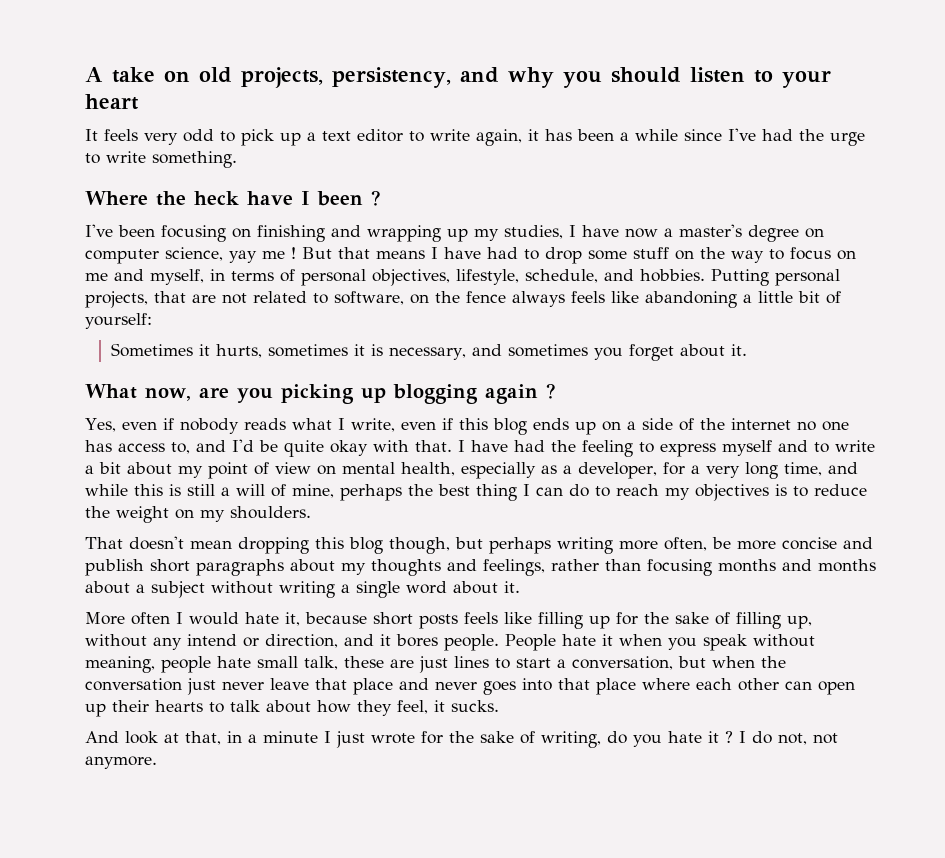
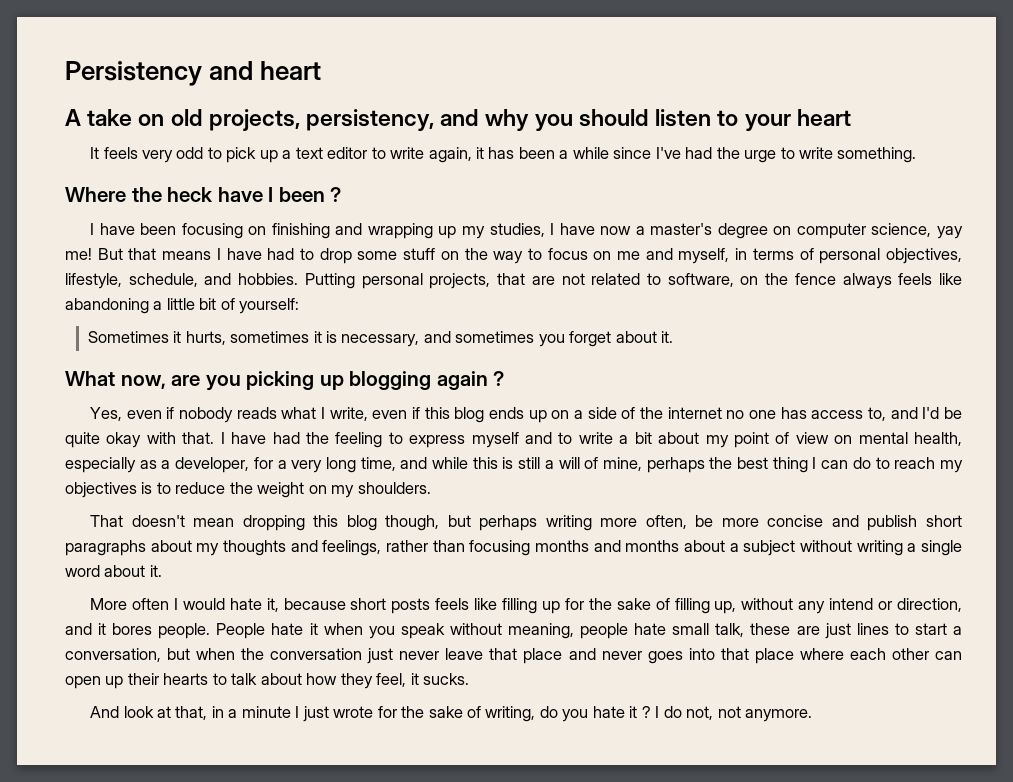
+ Persistency and heart
- I've been focusing on finishing and wrapping up my studies, I have now a master's degree on computer science, yay me !
+ I have been focusing on finishing and wrapping up my studies, I have now a master's degree on computer science, yay me!

